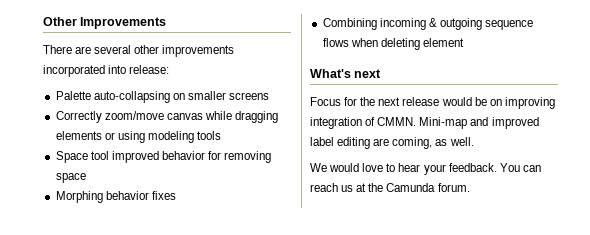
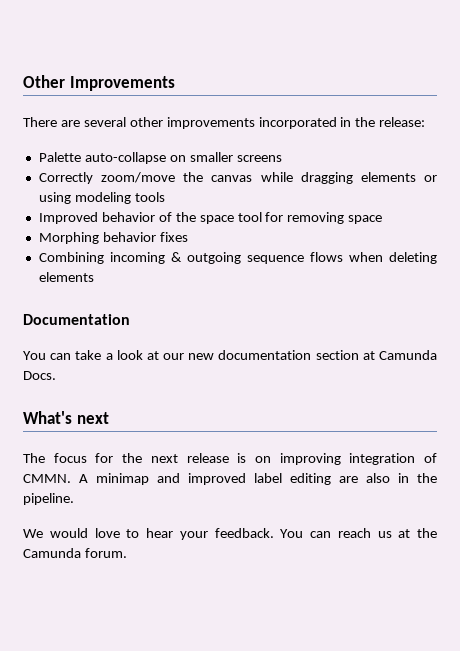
- There are several other improvements incorporated into release:
+ There are several other improvements incorporated in the release:
- Palette auto-collapsing on smaller screens
+ Palette auto-collapse on smaller screens
- Correctly zoom/move canvas while dragging elements or using modeling tools
+ Correctly zoom/move the canvas while dragging elements or using modeling tools
- Space tool improved behavior for removing space
+ Improved behavior of the space tool for removing space
- Combining incoming & outgoing sequence flows when deleting element
+ Combining incoming & outgoing sequence flows when deleting elements
+ Documentation
+ You can take a look at our new documentation section at Camunda Docs.
- Focus for the next release would be on improving integration of CMMN.
+ The focus for the next release is on improving integration of CMMN.
- Mini-map and improved label editing are coming, as well.
+ A minimap and improved label editing are also in the pipeline.

